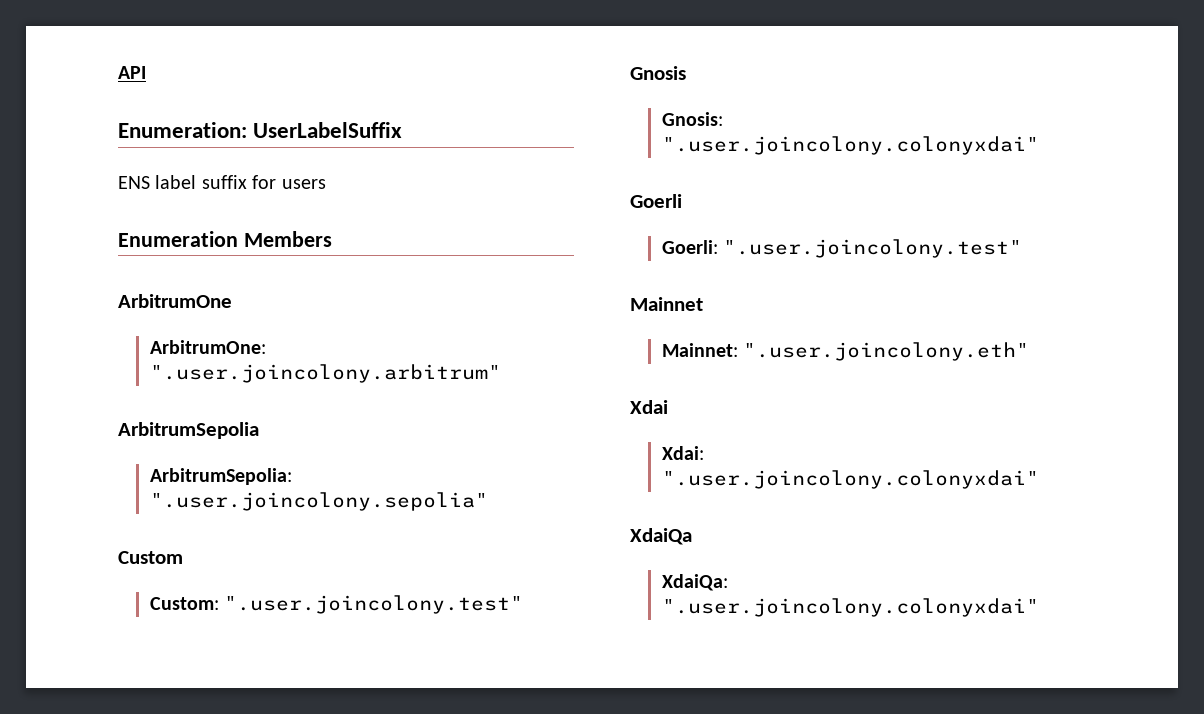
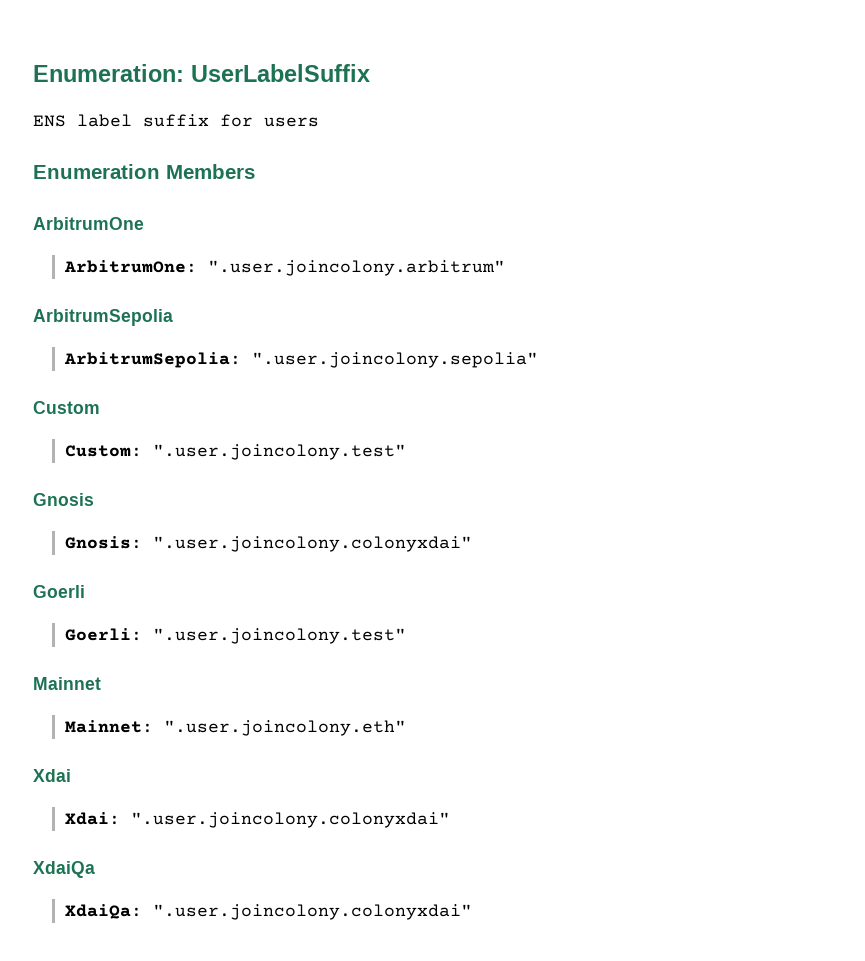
- API

